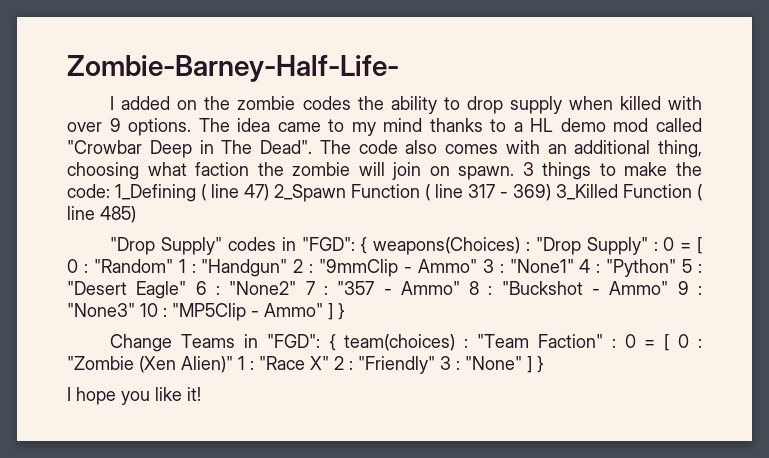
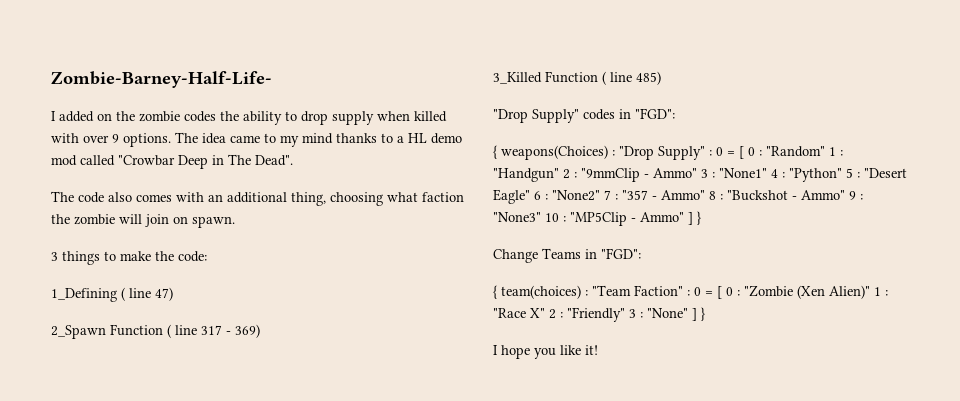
- The idea came to my mind thanks to a HL demo mod called "Crowbar Deep in The Dead". The code also comes with an additional thing, choosing what faction the zombie will join on spawn. 3 things to make the code: 1_Defining ( line 47) 2_Spawn Function ( line 317 - 369) 3_Killed Function ( line 485)
+ The idea came to my mind thanks to a HL demo mod called "Crowbar Deep in The Dead".
+ The code also comes with an additional thing, choosing what faction the zombie will join on spawn.
+ 3 things to make the code:
+ 1_Defining ( line 47)
+ 2_Spawn Function ( line 317 - 369)
+ 3_Killed Function ( line 485)
- "Drop Supply" codes in "FGD": { weapons(Choices) : "Drop Supply" : 0 = [ 0 : "Random" 1 : "Handgun" 2 : "9mmClip - Ammo" 3 : "None1" 4 : "Python" 5 : "Desert Eagle" 6 : "None2" 7 : "357 - Ammo" 8 : "Buckshot - Ammo" 9 : "None3" 10 : "MP5Clip - Ammo" ] }
+ "Drop Supply" codes in "FGD":
+ { weapons(Choices) : "Drop Supply" : 0 = [ 0 : "Random" 1 : "Handgun" 2 : "9mmClip - Ammo" 3 : "None1" 4 : "Python" 5 : "Desert Eagle" 6 : "None2" 7 : "357 - Ammo" 8 : "Buckshot - Ammo" 9 : "None3" 10 : "MP5Clip - Ammo" ] }
- Change Teams in "FGD": { team(choices) : "Team Faction" : 0 = [ 0 : "Zombie (Xen Alien)" 1 : "Race X" 2 : "Friendly" 3 : "None" ] }
+ Change Teams in "FGD":
+ { team(choices) : "Team Faction" : 0 = [ 0 : "Zombie (Xen Alien)" 1 : "Race X" 2 : "Friendly" 3 : "None" ] }

